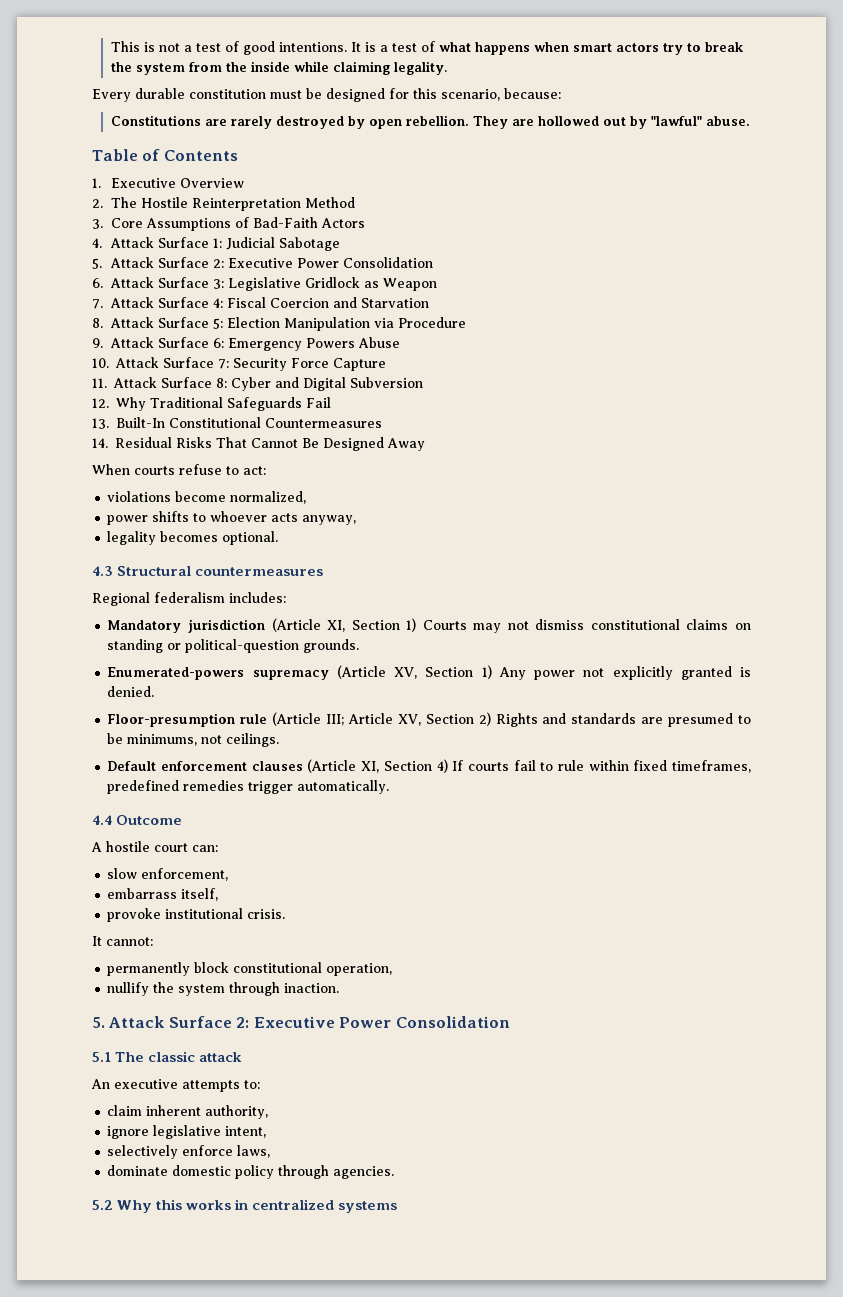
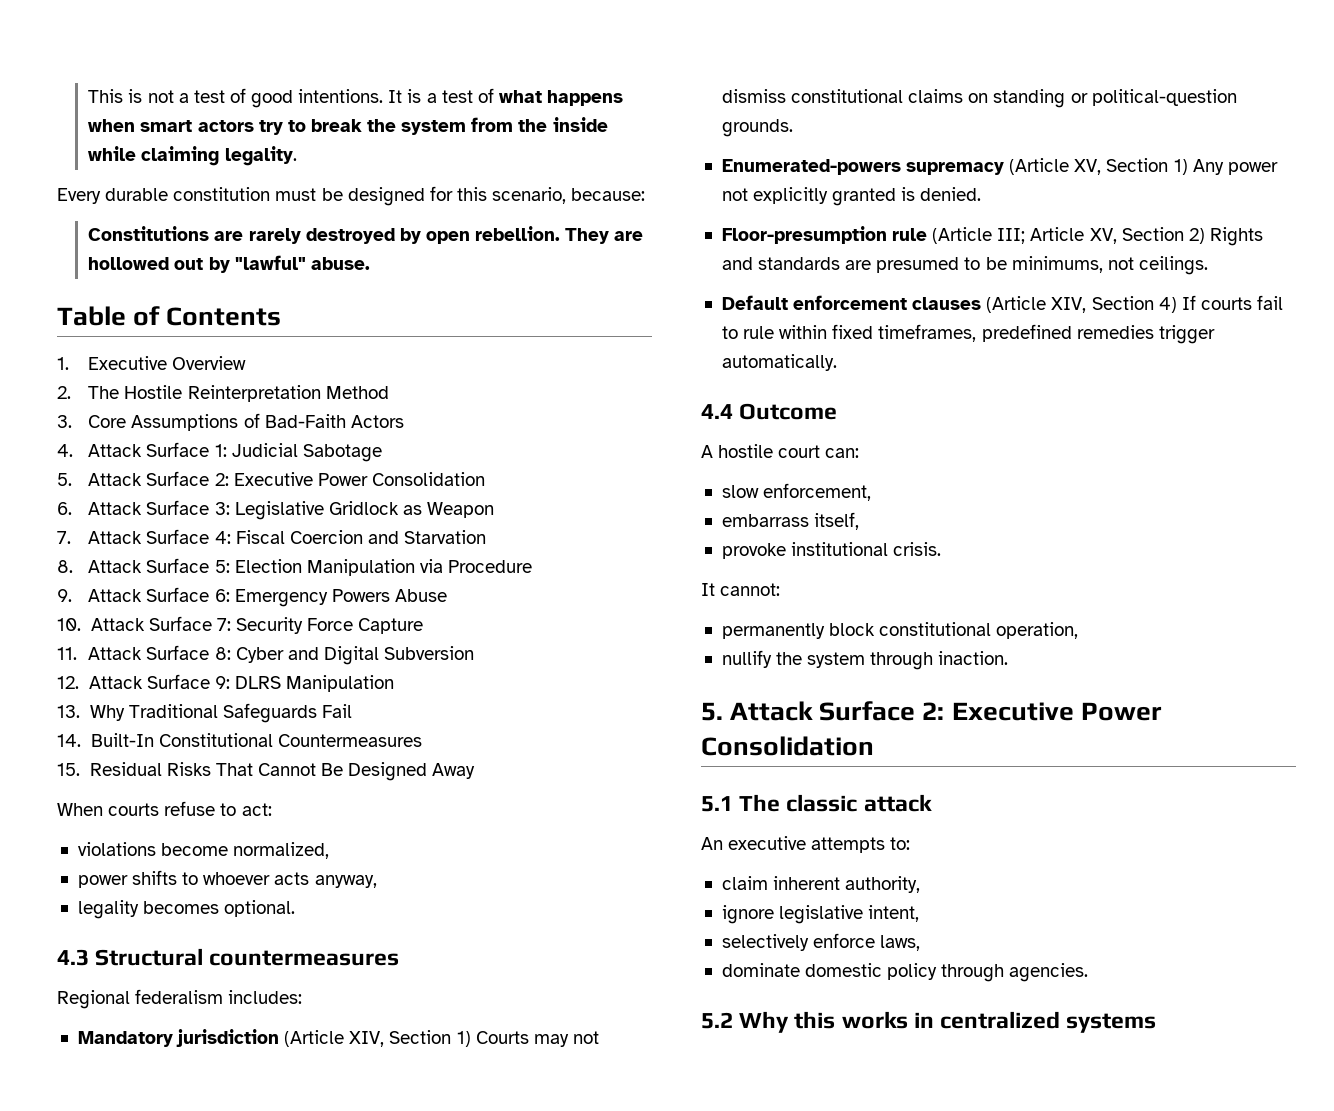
- 12. Why Traditional Safeguards Fail
+ 12. Attack Surface 9: DLRS Manipulation
+ 13. Why Traditional Safeguards Fail
- 13. Built-In Constitutional Countermeasures
+ 14. Built-In Constitutional Countermeasures
- 14. Residual Risks That Cannot Be Designed Away
+ 15. Residual Risks That Cannot Be Designed Away
- Mandatory jurisdiction (Article XI, Section 1) Courts may not dismiss constitutional claims on standing or political-question grounds.
+ Mandatory jurisdiction (Article XIV, Section 1) Courts may not dismiss constitutional claims on standing or political-question grounds.
- Default enforcement clauses (Article XI, Section 4) If courts fail to rule within fixed timeframes, predefined remedies trigger automatically.
+ Default enforcement clauses (Article XIV, Section 4) If courts fail to rule within fixed timeframes, predefined remedies trigger automatically.

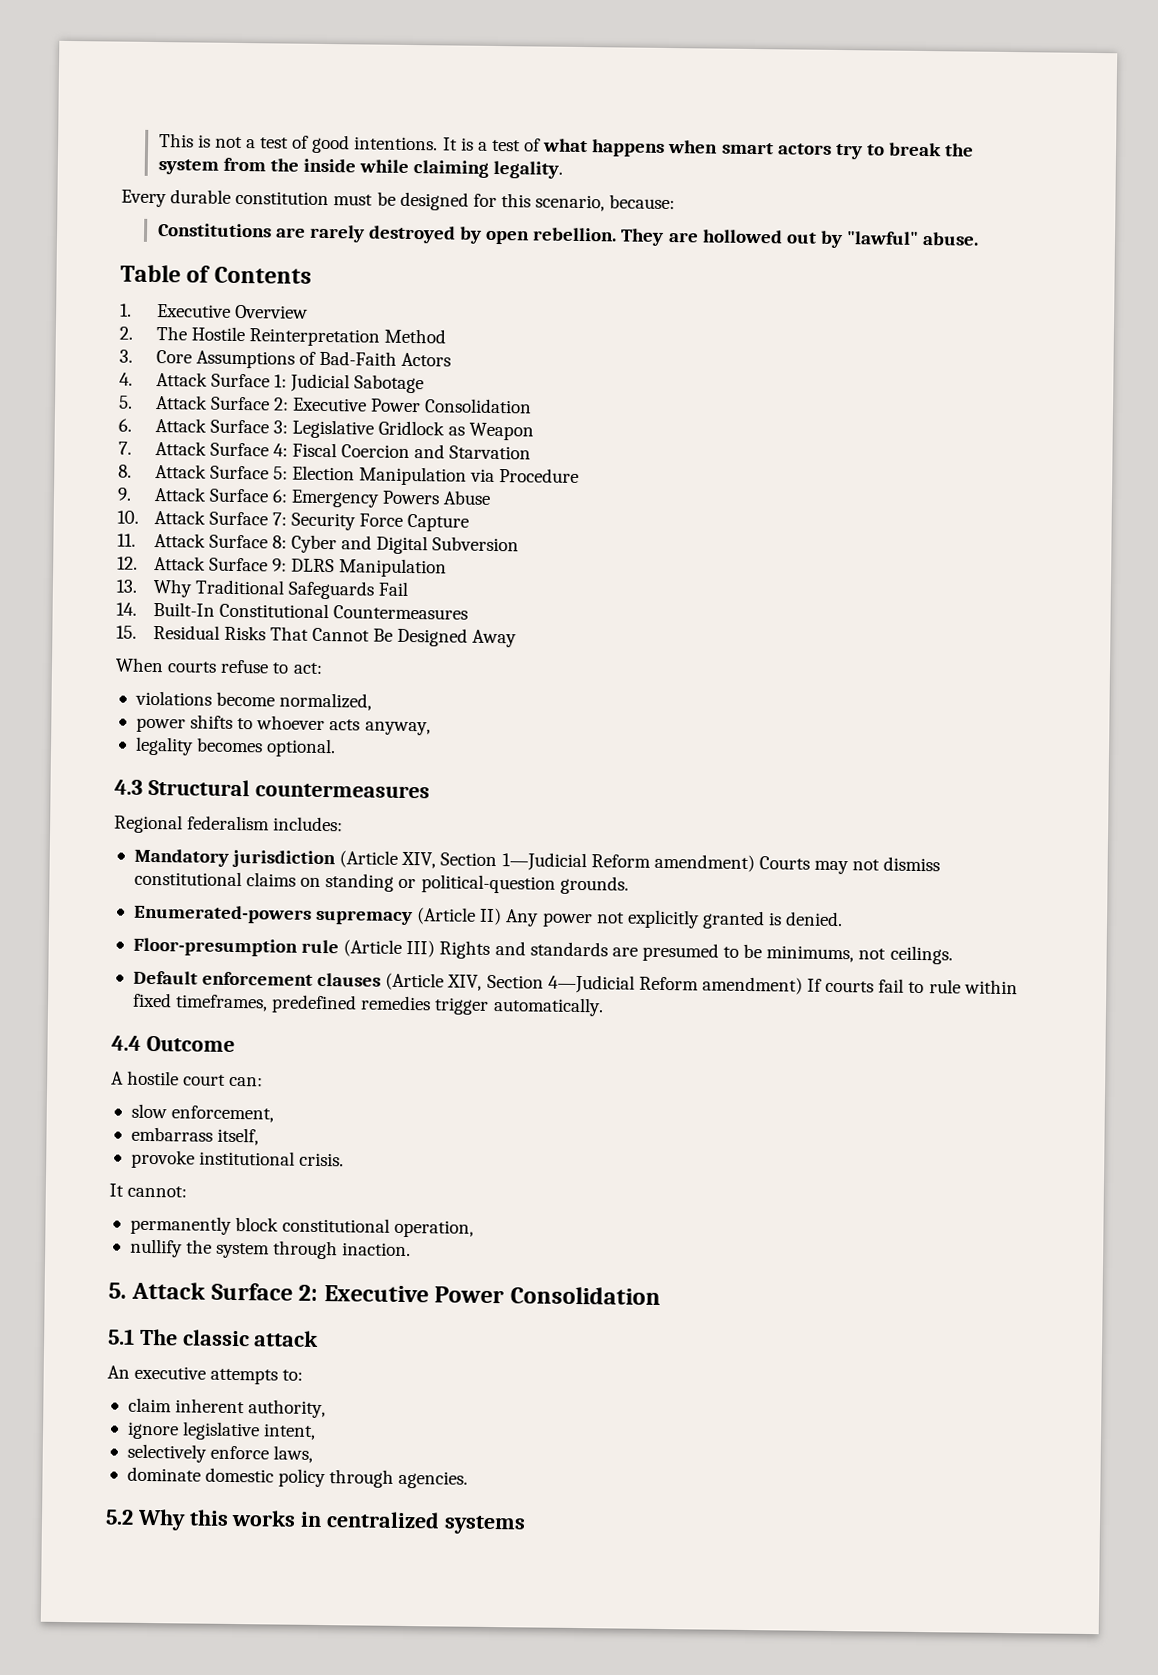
- Mandatory jurisdiction (Article XIV, Section 1) Courts may not dismiss constitutional claims on standing or political-question grounds.
+ Mandatory jurisdiction (Article XIV, Section 1—Judicial Reform amendment) Courts may not dismiss constitutional claims on standing or political-question grounds.
- Enumerated-powers supremacy (Article XV, Section 1) Any power not explicitly granted is denied.
+ Enumerated-powers supremacy (Article II) Any power not explicitly granted is denied.
- Floor-presumption rule (Article III; Article XV, Section 2) Rights and standards are presumed to be minimums, not ceilings.
+ Floor-presumption rule (Article III) Rights and standards are presumed to be minimums, not ceilings.
- Default enforcement clauses (Article XIV, Section 4) If courts fail to rule within fixed timeframes, predefined remedies trigger automatically.
+ Default enforcement clauses (Article XIV, Section 4—Judicial Reform amendment) If courts fail to rule within fixed timeframes, predefined remedies trigger automatically.

